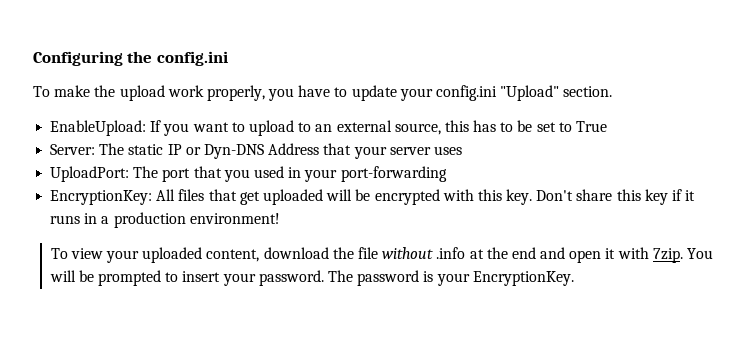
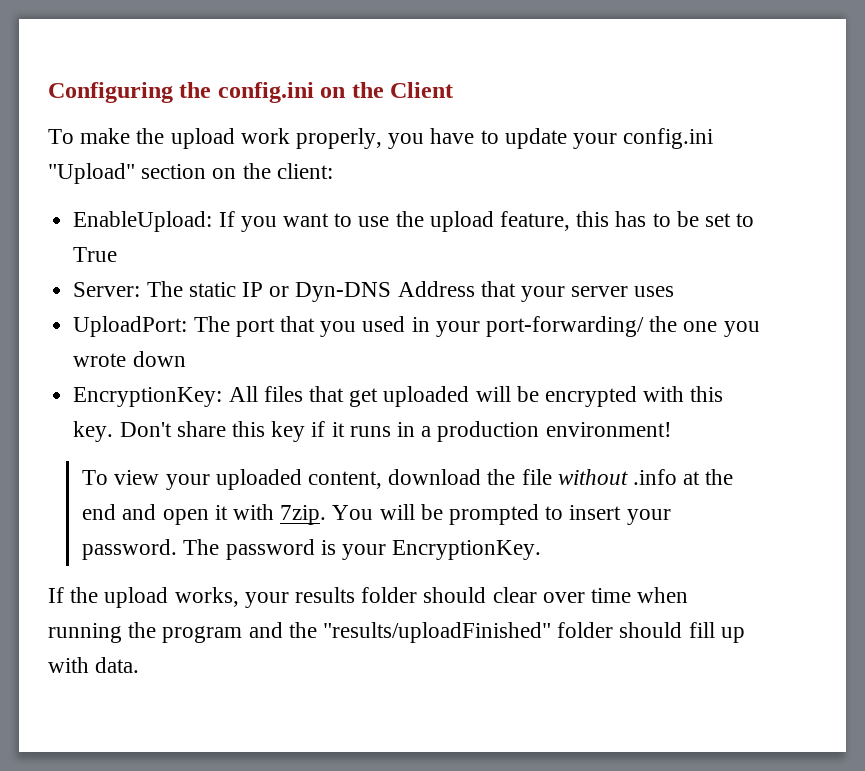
- Configuring the config.ini
+ Configuring the config.ini on the Client
- To make the upload work properly, you have to update your config.ini "Upload" section.
+ To make the upload work properly, you have to update your config.ini "Upload" section on the client:
- EnableUpload: If you want to upload to an external source, this has to be set to True
+ EnableUpload: If you want to use the upload feature, this has to be set to True
- UploadPort: The port that you used in your port-forwarding
+ UploadPort: The port that you used in your port-forwarding/ the one you wrote down
+ If the upload works, your results folder should clear over time when running the program and the "results/uploadFinished" folder should fill up with data.

